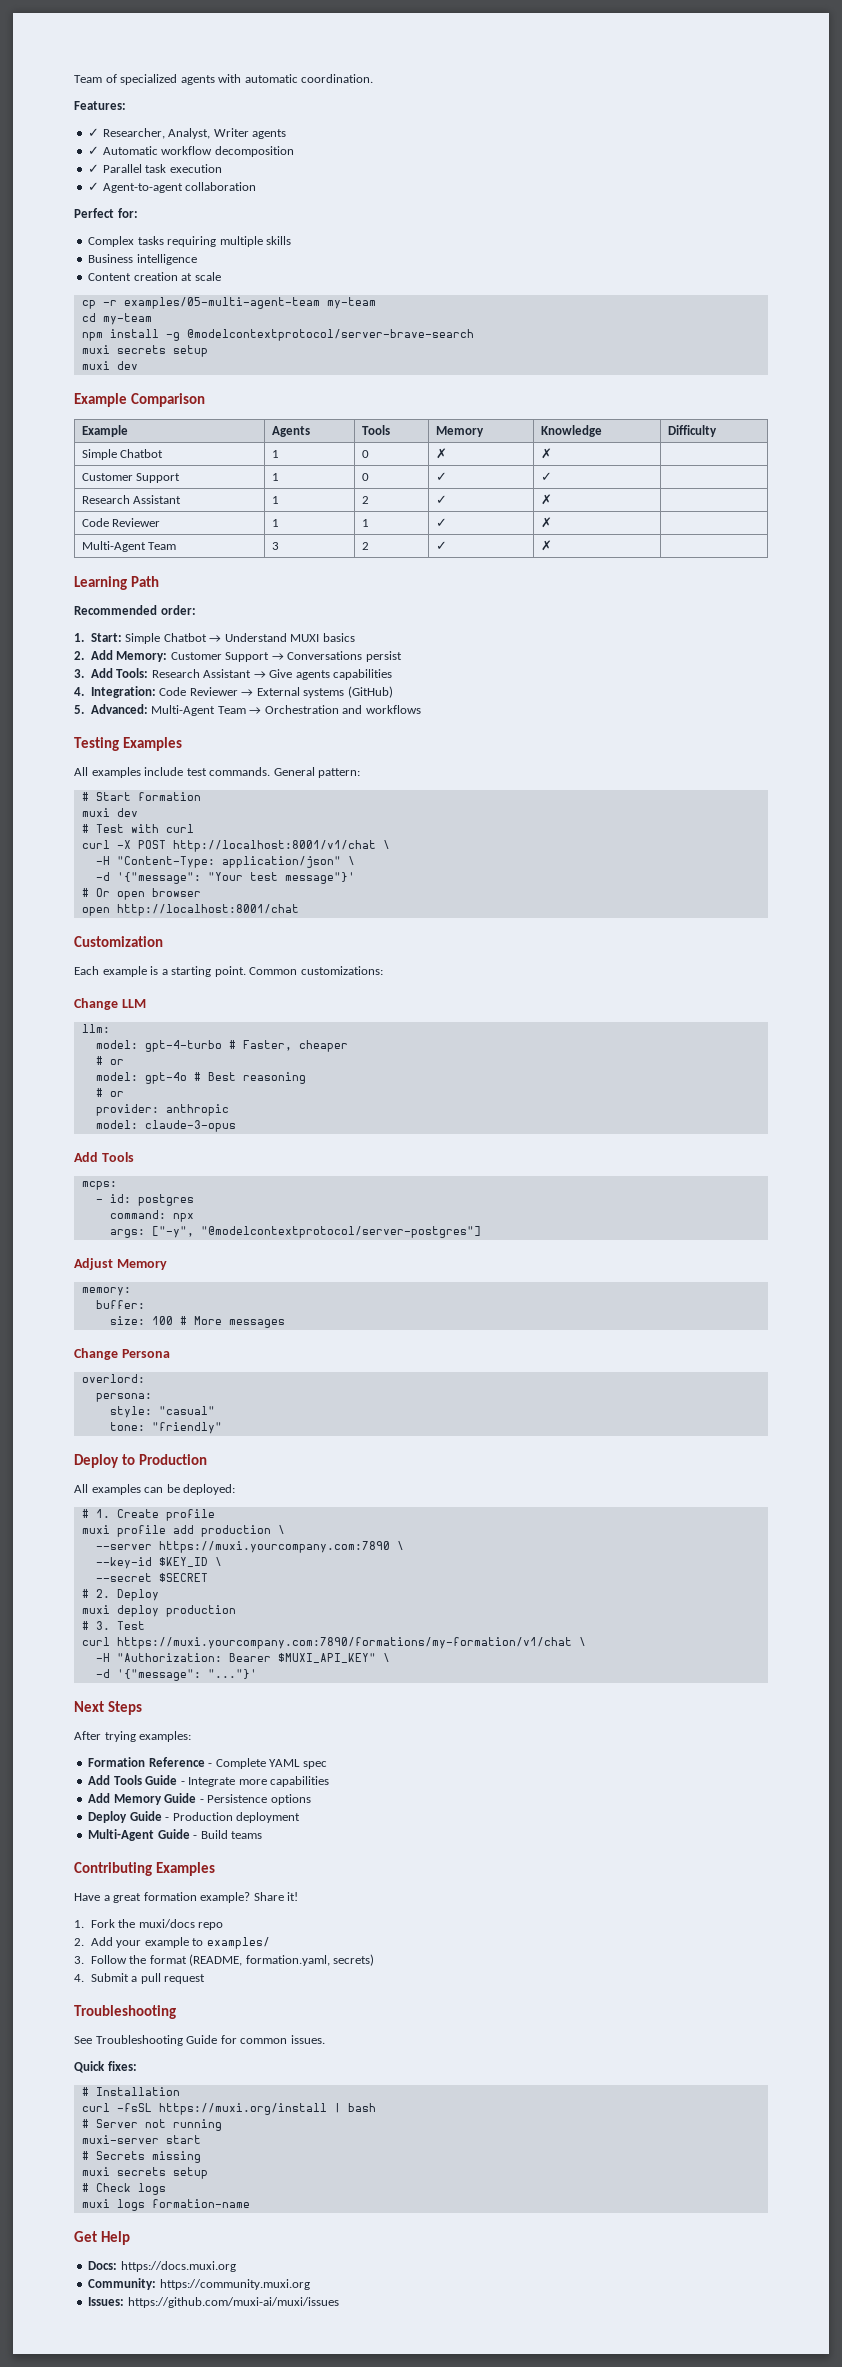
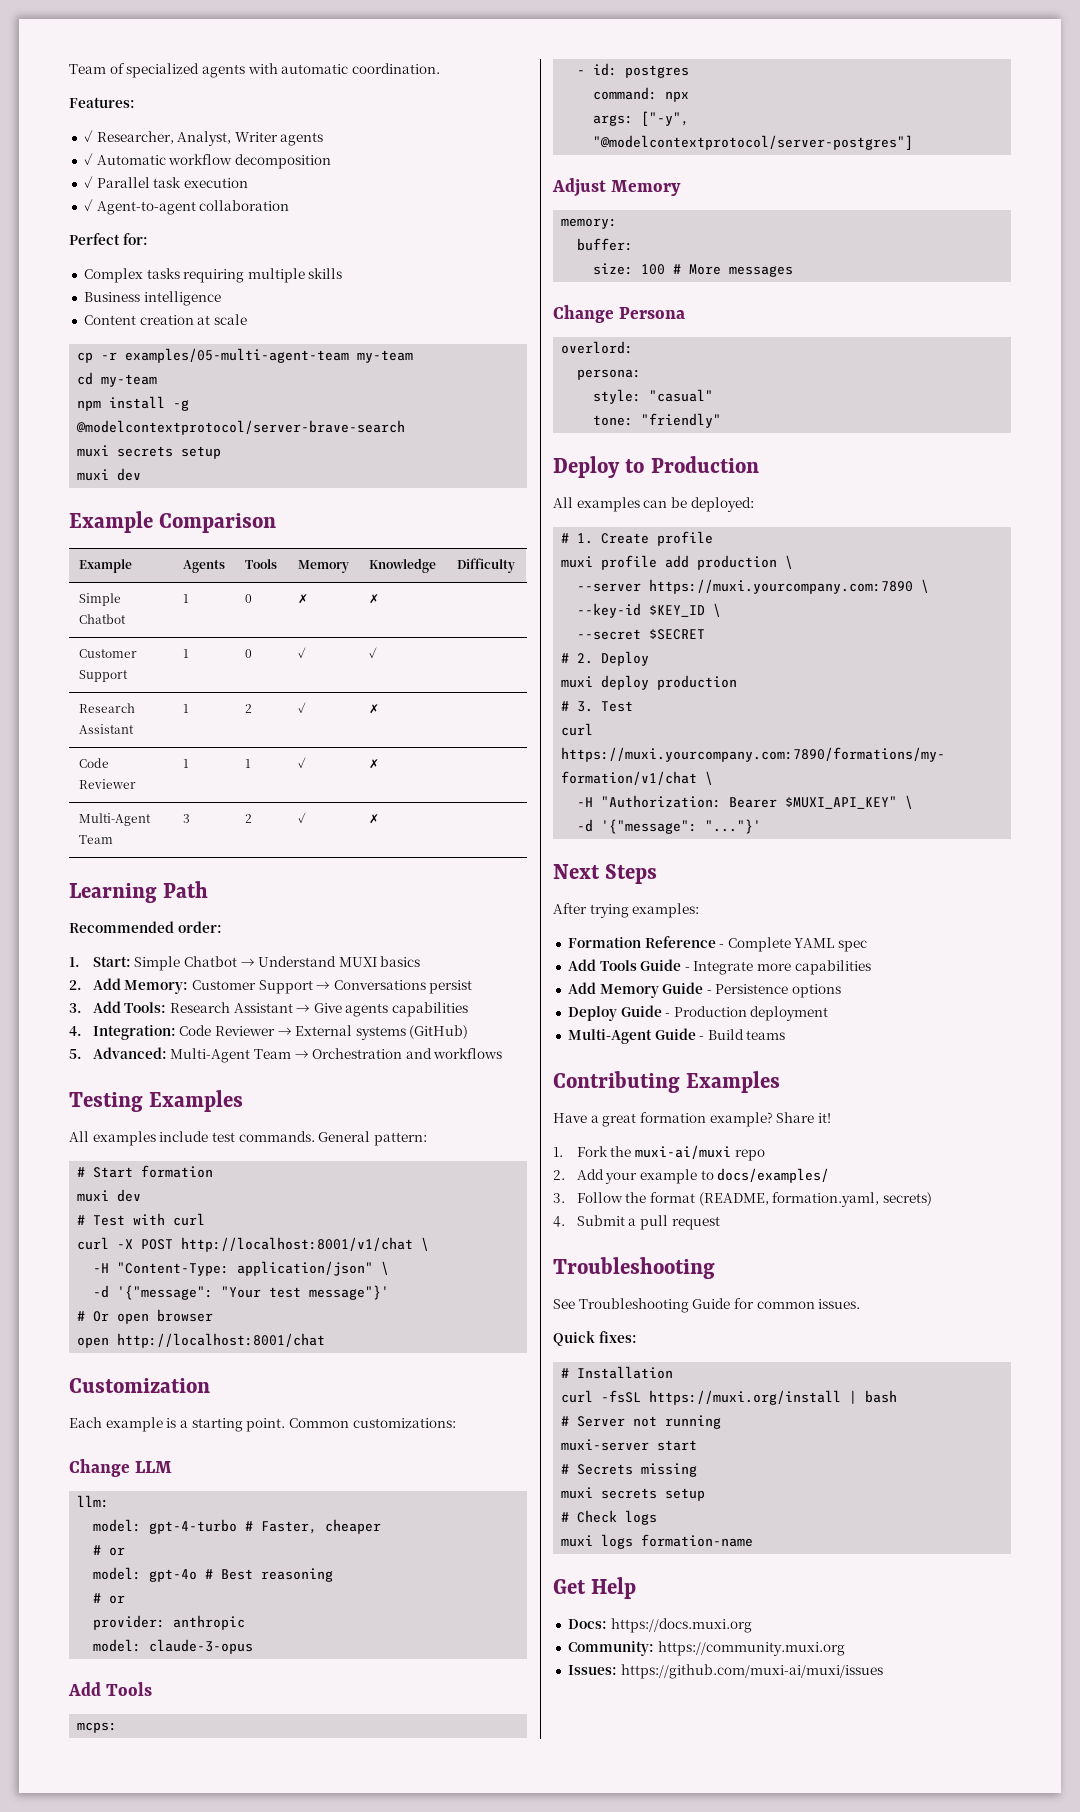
- 1. Fork the muxi/docs repo
+ 1. Fork the muxi-ai/muxi repo
- 2. Add your example to examples/
+ 2. Add your example to docs/examples/

